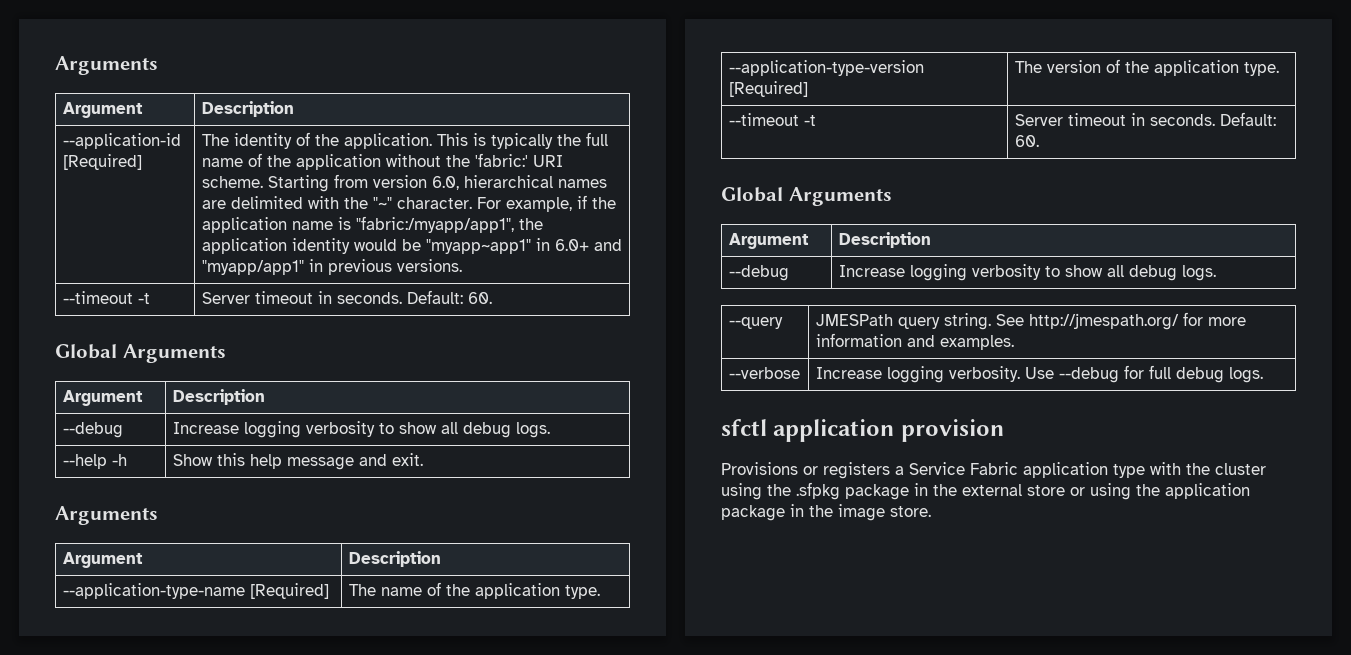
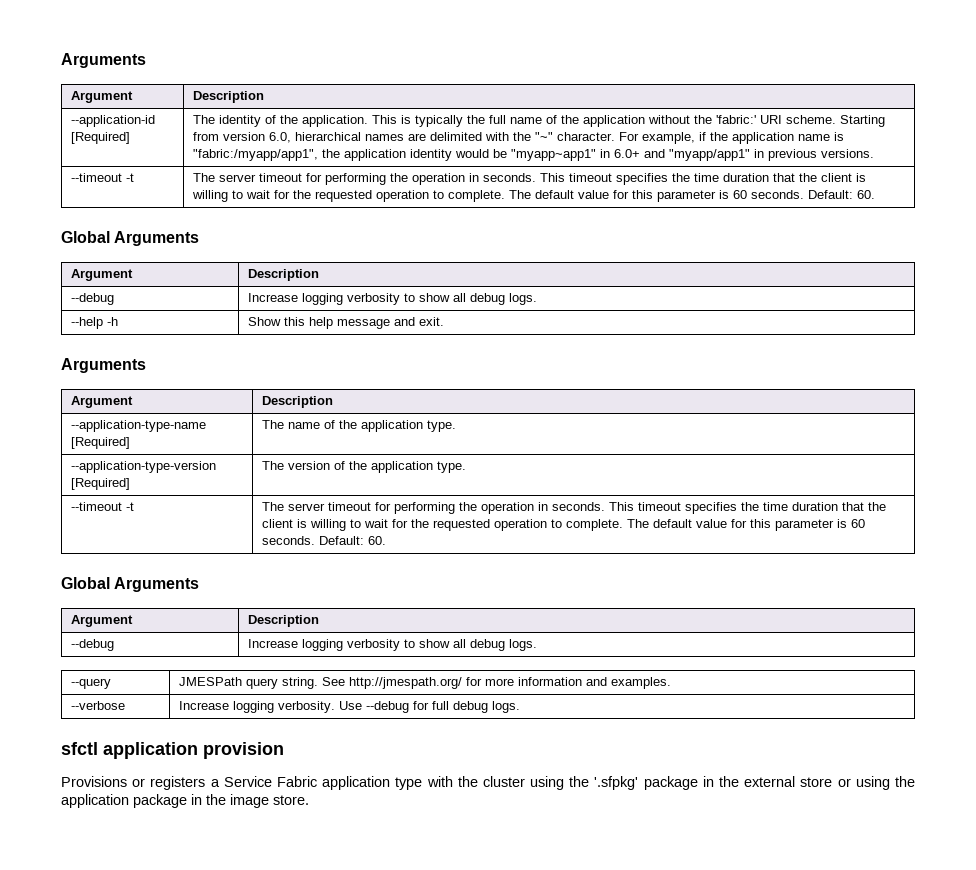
  For example, if the application name is "fabric:/myapp/app1", the application identity would be "myapp~app1" in 6.0+ and "myapp/app1" in previous versions.
- --timeout -t | Server timeout in seconds.
+ --timeout -t | The server timeout for performing the operation in seconds. This timeout specifies the time duration that the client is willing to wait for the requested operation to complete. The default value for this parameter is 60 seconds.
  --application-type-version [Required] | The version of the application type.
- --timeout -t | Server timeout in seconds.
+ --timeout -t | The server timeout for performing the operation in seconds. This timeout specifies the time duration that the client is willing to wait for the requested operation to complete. The default value for this parameter is 60 seconds.
- Provisions or registers a Service Fabric application type with the cluster using the .sfpkg package in the external store or using the application package in the image store.
+ Provisions or registers a Service Fabric application type with the cluster using the '.sfpkg' package in the external store or using the application package in the image store.

